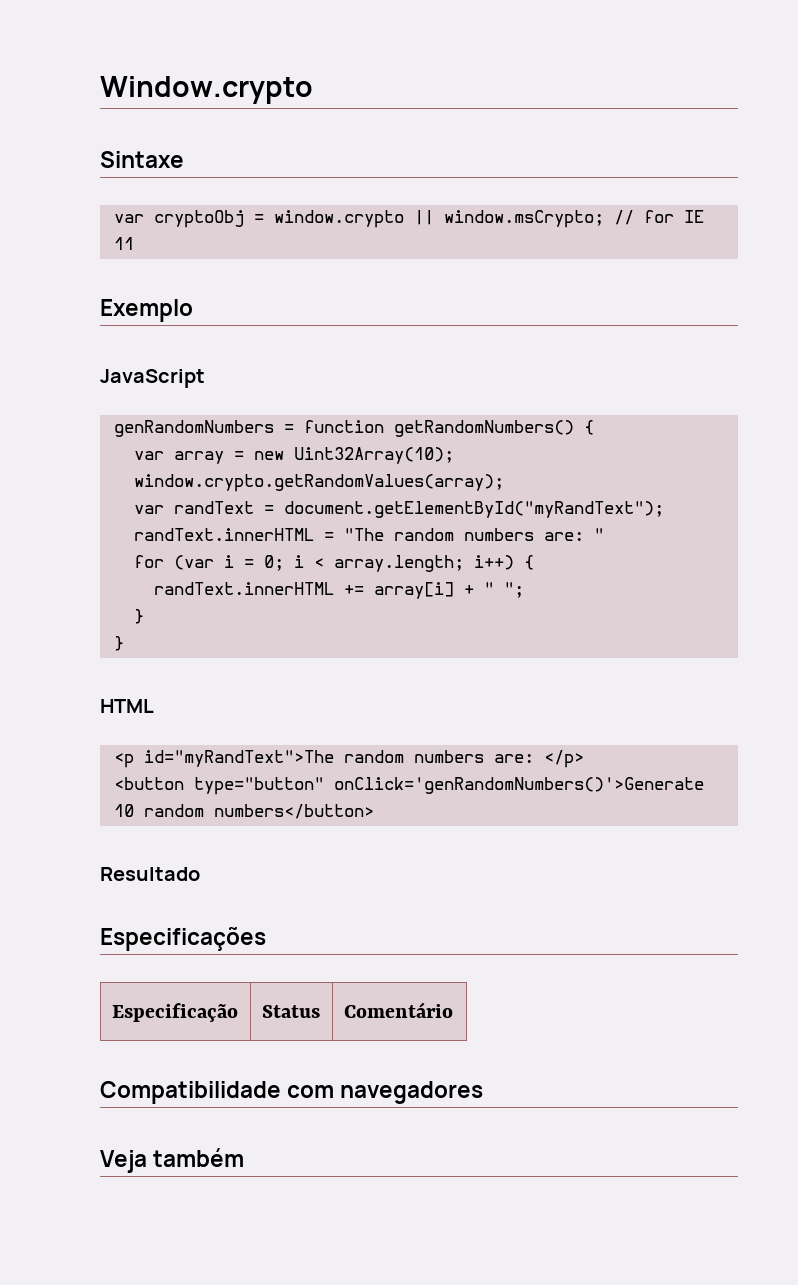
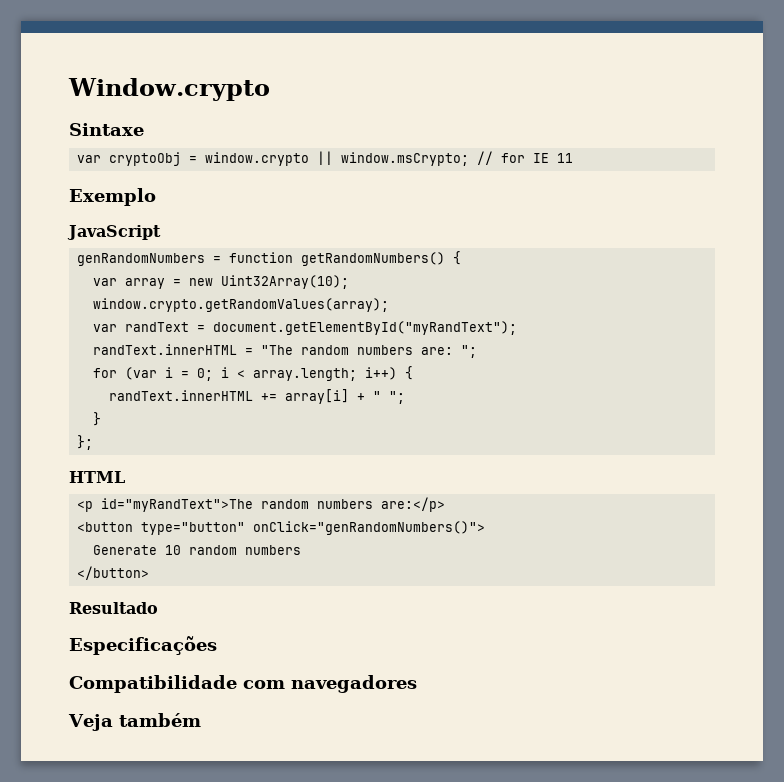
- randText.innerHTML = "The random numbers are: "
+ randText.innerHTML = "The random numbers are: ";
  randText.innerHTML += array[i] + " ";
  }
- }
+ };
- <p id="myRandText">The random numbers are: </p>
+ <p id="myRandText">The random numbers are:</p>
- <button type="button" onClick='genRandomNumbers()'>Generate 10 random numbers</button>
+ <button type="button" onClick="genRandomNumbers()">
+ Generate 10 random numbers
+ </button>
- Especificação | Status | Comentário

